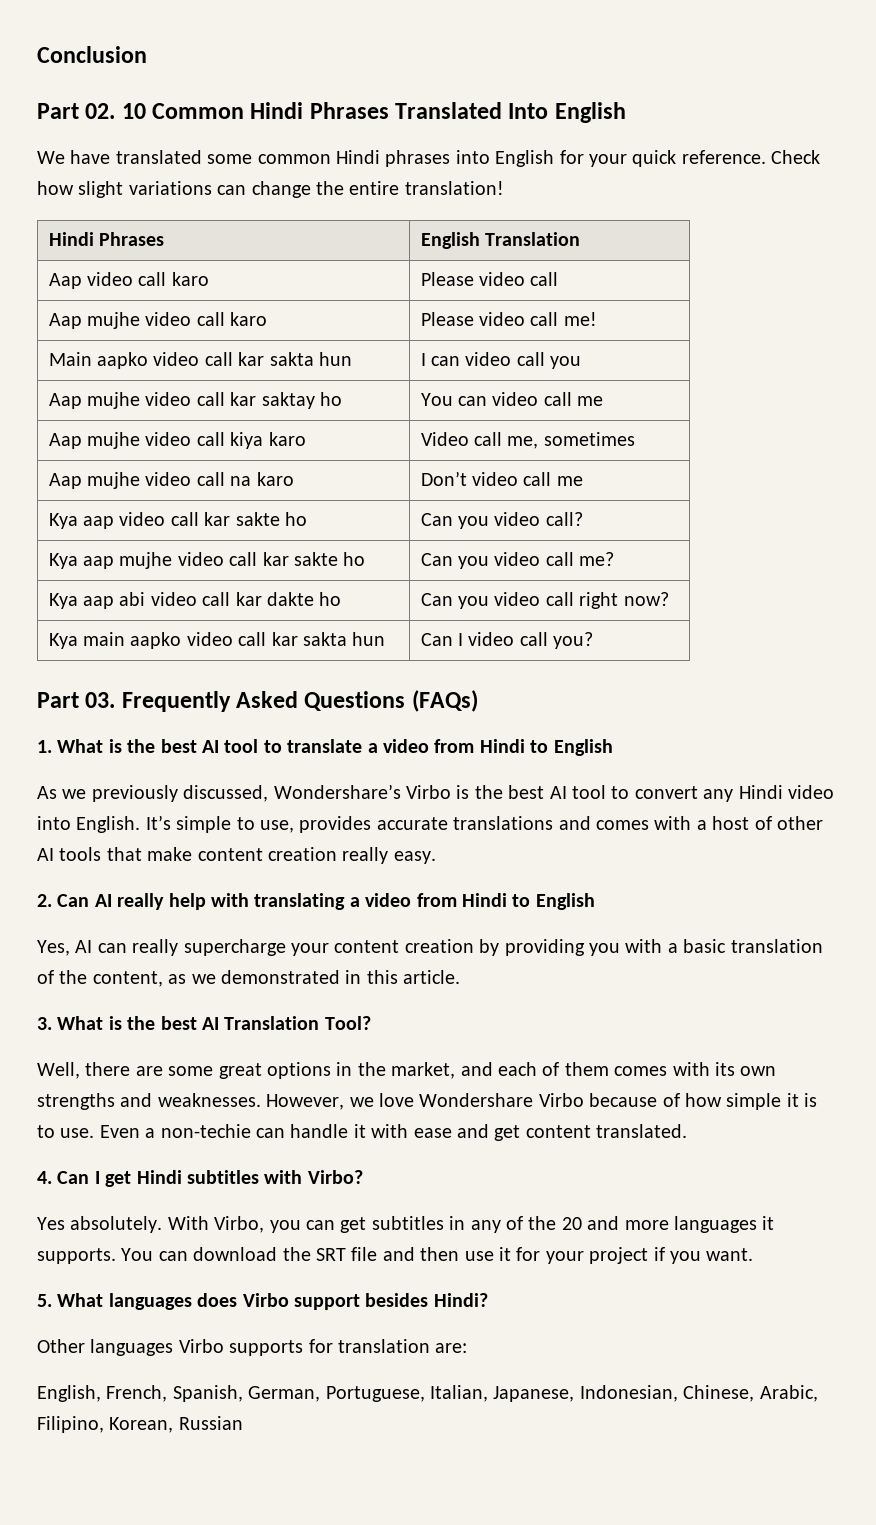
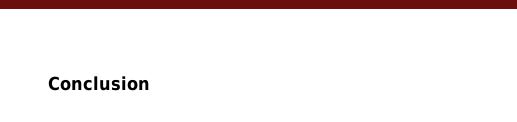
- Part 02. 10 Common Hindi Phrases Translated Into English
- We have translated some common Hindi phrases into English for your quick reference. Check how slight variations can change the entire translation!
- Hindi Phrases | English Translation
- Aap video call karo | Please video call
- Aap mujhe video call karo | Please video call me!
- Main aapko video call kar sakta hun | I can video call you
- Aap mujhe video call kar saktay ho | You can video call me
- Aap mujhe video call kiya karo | Video call me, sometimes
- Aap mujhe video call na karo | Don’t video call me
- Kya aap video call kar sakte ho | Can you video call?
- Kya aap mujhe video call kar sakte ho | Can you video call me?
- Kya aap abi video call kar dakte ho | Can you video call right now?
- Kya main aapko video call kar sakta hun | Can I video call you?
- Part 03. Frequently Asked Questions (FAQs)
- 1. What is the best AI tool to translate a video from Hindi to English
- As we previously discussed, Wondershare’s Virbo is the best AI tool to convert any Hindi video into English. It’s simple to use, provides accurate translations and comes with a host of other AI tools that make content creation really easy.
- 2. Can AI really help with translating a video from Hindi to English
- Yes, AI can really supercharge your content creation by providing you with a basic translation of the content, as we demonstrated in this article.
- 3. What is the best AI Translation Tool?
- Well, there are some great options in the market, and each of them comes with its own strengths and weaknesses. However, we love Wondershare Virbo because of how simple it is to use. Even a non-techie can handle it with ease and get content translated.
- 4. Can I get Hindi subtitles with Virbo?
- Yes absolutely. With Virbo, you can get subtitles in any of the 20 and more languages it supports. You can download the SRT file and then use it for your project if you want.
- 5. What languages does Virbo support besides Hindi?
- Other languages Virbo supports for translation are:
- English, French, Spanish, German, Portuguese, Italian, Japanese, Indonesian, Chinese, Arabic, Filipino, Korean, Russian

